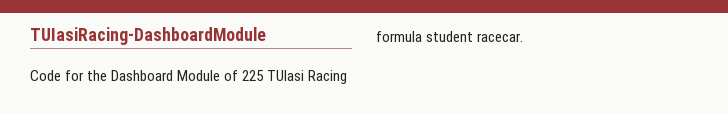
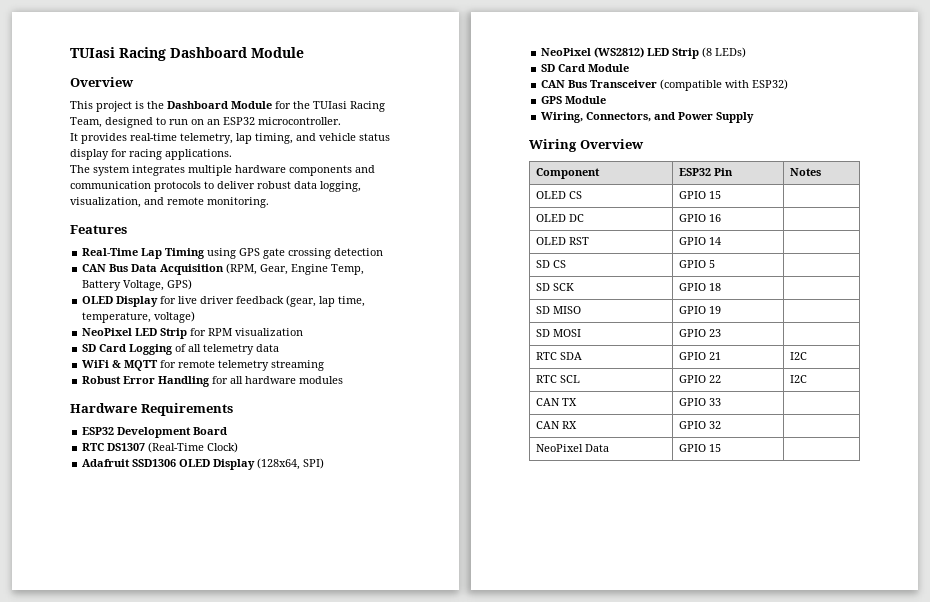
- TUIasiRacing-DashboardModule
- Code for the Dashboard Module of 225 TUIasi Racing formula student racecar.
+ TUIasi Racing Dashboard Module
+ Overview
+ This project is the Dashboard Module for the TUIasi Racing Team, designed to run on an ESP32 microcontroller.
+ It provides real-time telemetry, lap timing, and vehicle status display for racing applications.
+ The system integrates multiple hardware components and communication protocols to deliver robust data logging, visualization, and remote monitoring.
+ Features
+ Real-Time Lap Timing using GPS gate crossing detection
+ CAN Bus Data Acquisition (RPM, Gear, Engine Temp, Battery Voltage, GPS)
+ OLED Display for live driver feedback (gear, lap time, temperature, voltage)
+ NeoPixel LED Strip for RPM visualization
+ SD Card Logging of all telemetry data
+ WiFi & MQTT for remote telemetry streaming
+ Robust Error Handling for all hardware modules
+ Hardware Requirements
+ ESP32 Development Board
+ RTC DS1307 (Real-Time Clock)
+ Adafruit SSD1306 OLED Display (128x64, SPI)
+ NeoPixel (WS2812) LED Strip (8 LEDs)
+ SD Card Module
+ CAN Bus Transceiver (compatible with ESP32)
+ GPS Module
+ Wiring, Connectors, and Power Supply
+ Wiring Overview
+ Component | ESP32 Pin | Notes
+ OLED CS | GPIO 15 |
+ OLED DC | GPIO 16 |
+ OLED RST | GPIO 14 |
+ SD CS | GPIO 5 |
+ SD SCK | GPIO 18 |
+ SD MISO | GPIO 19 |
+ SD MOSI | GPIO 23 |
+ RTC SDA | GPIO 21 | I2C
+ RTC SCL | GPIO 22 | I2C
+ CAN TX | GPIO 33 |
+ CAN RX | GPIO 32 |
+ NeoPixel Data | GPIO 15 |

